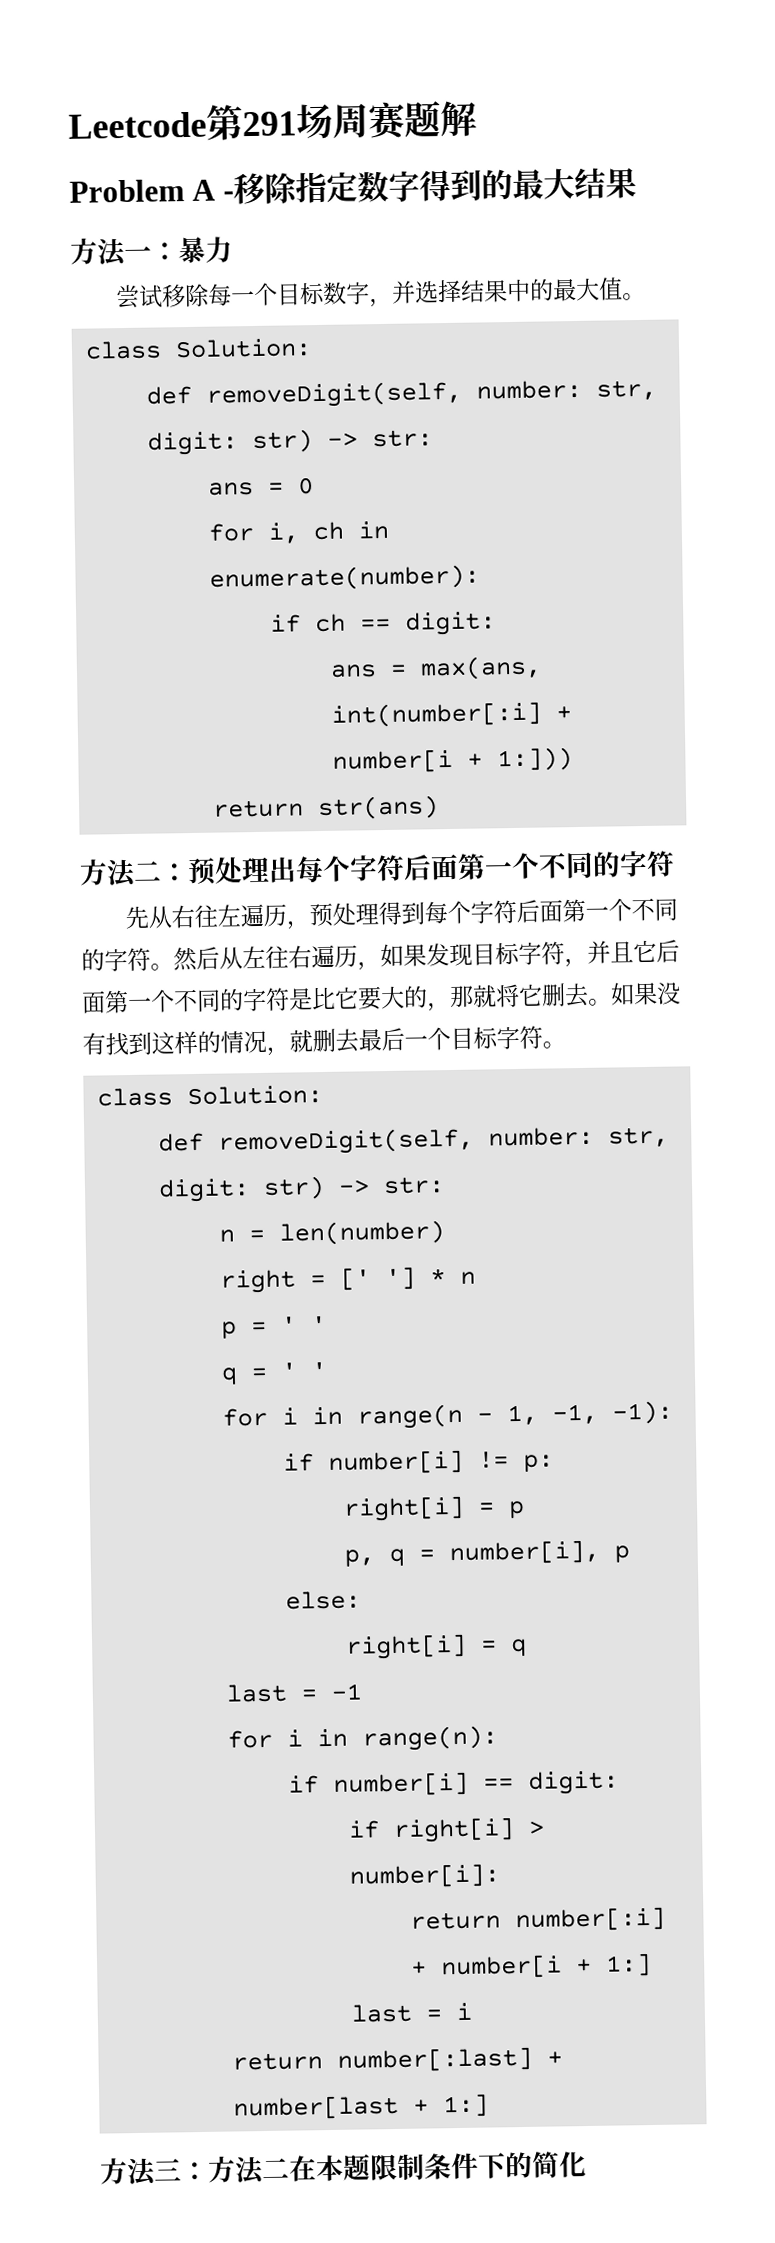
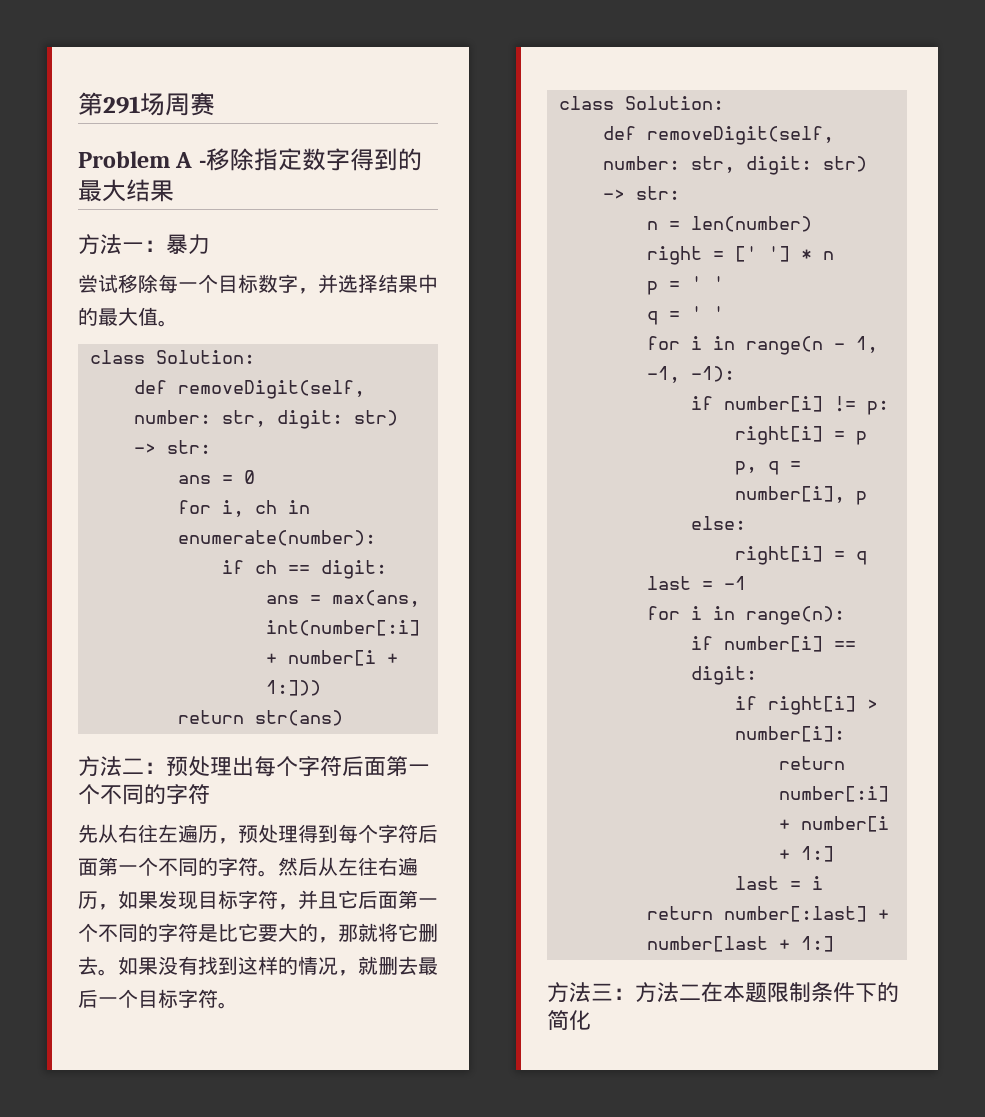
- Leetcode第291场周赛题解
+ 第291场周赛

